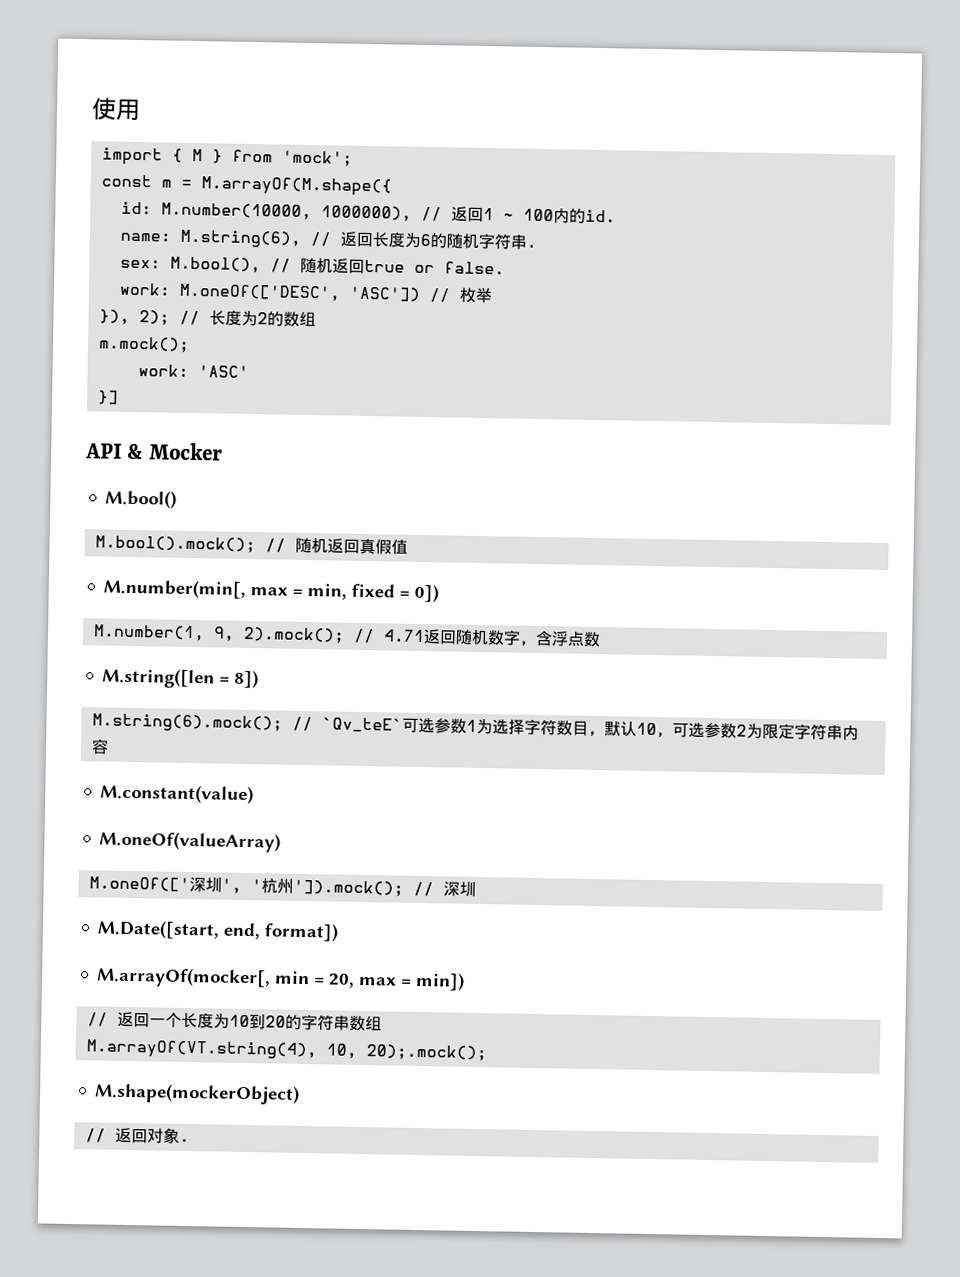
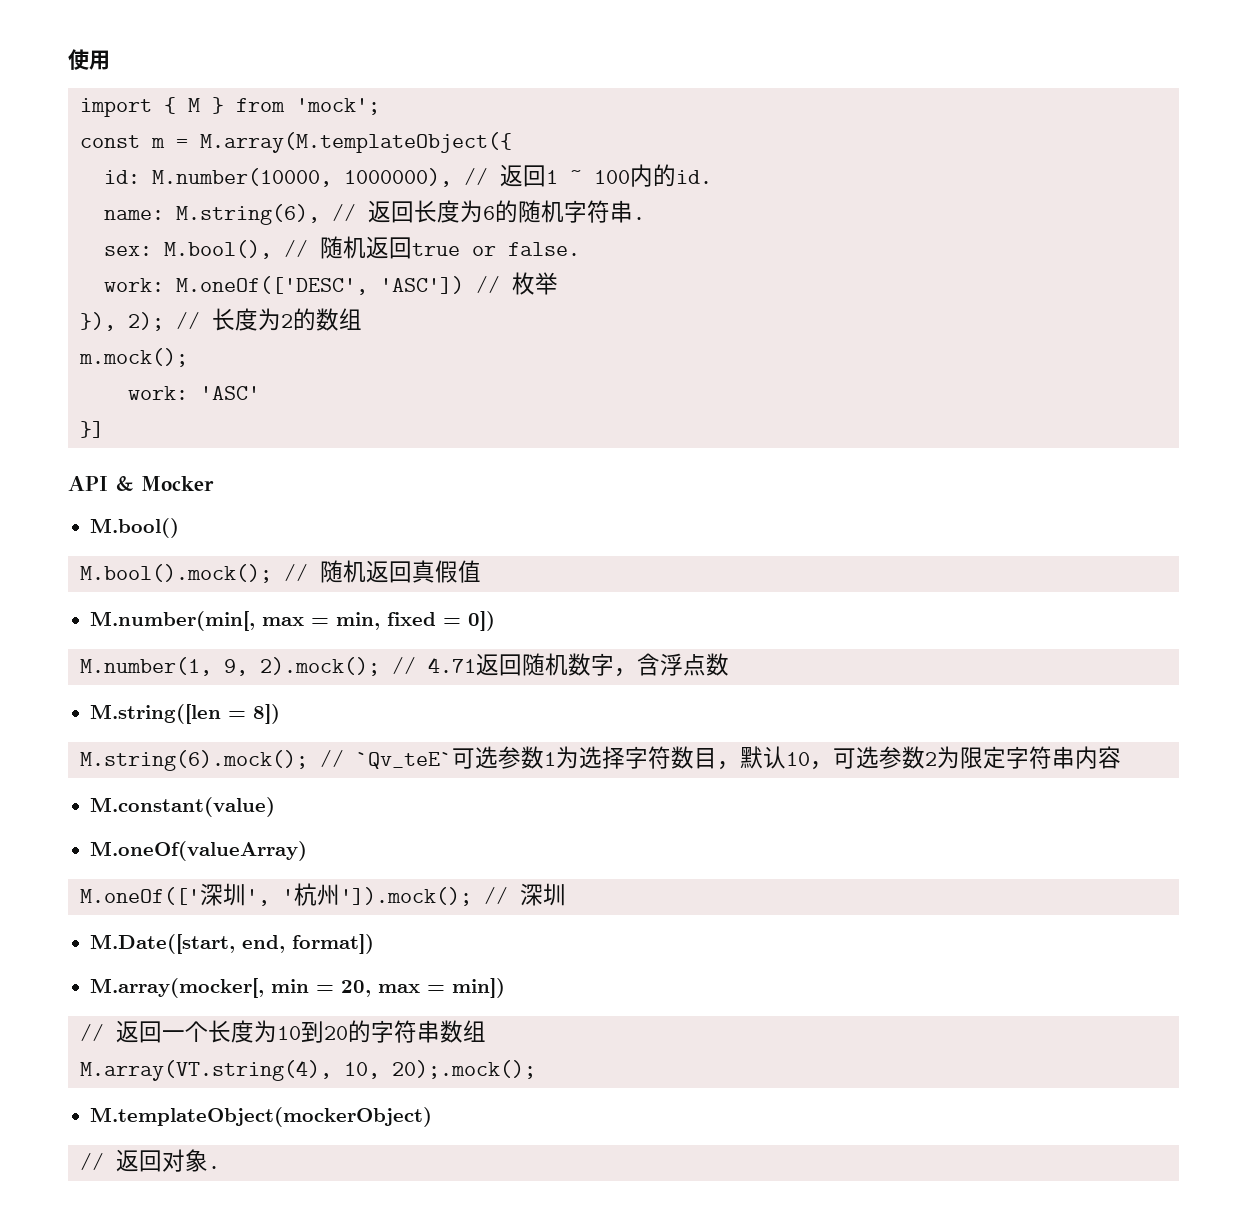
- const m = M.arrayOf(M.shape({
+ const m = M.array(M.templateObject({
- M.arrayOf(mocker[, min = 20, max = min])
+ M.array(mocker[, min = 20, max = min])
- M.arrayOf(VT.string(4), 10, 20);.mock();
+ M.array(VT.string(4), 10, 20);.mock();
- M.shape(mockerObject)
+ M.templateObject(mockerObject)

